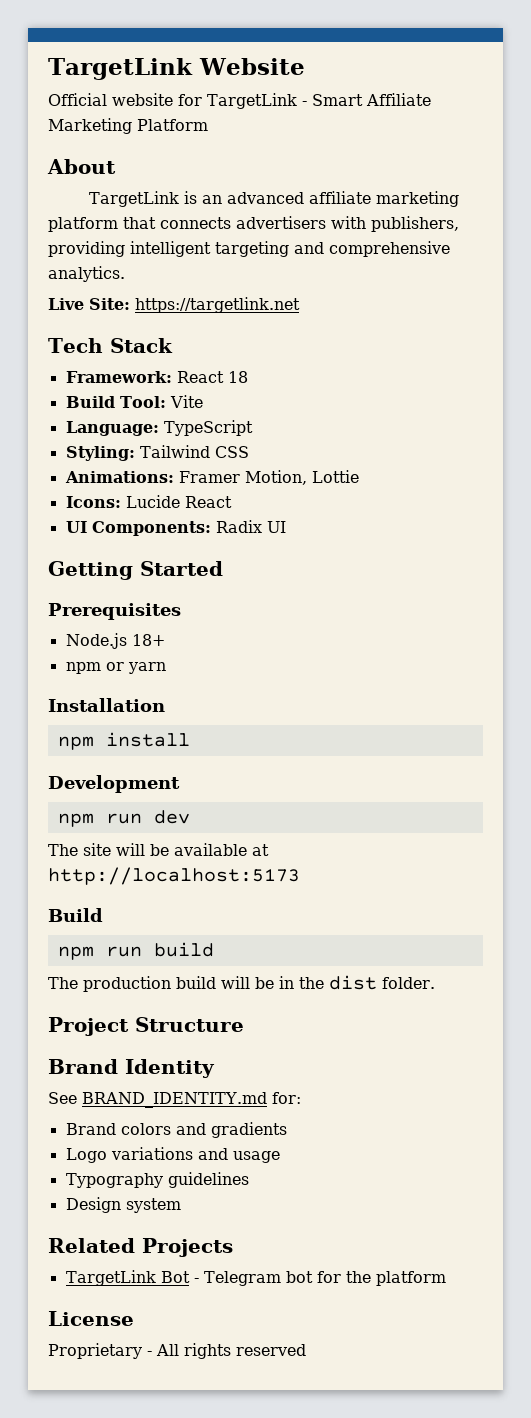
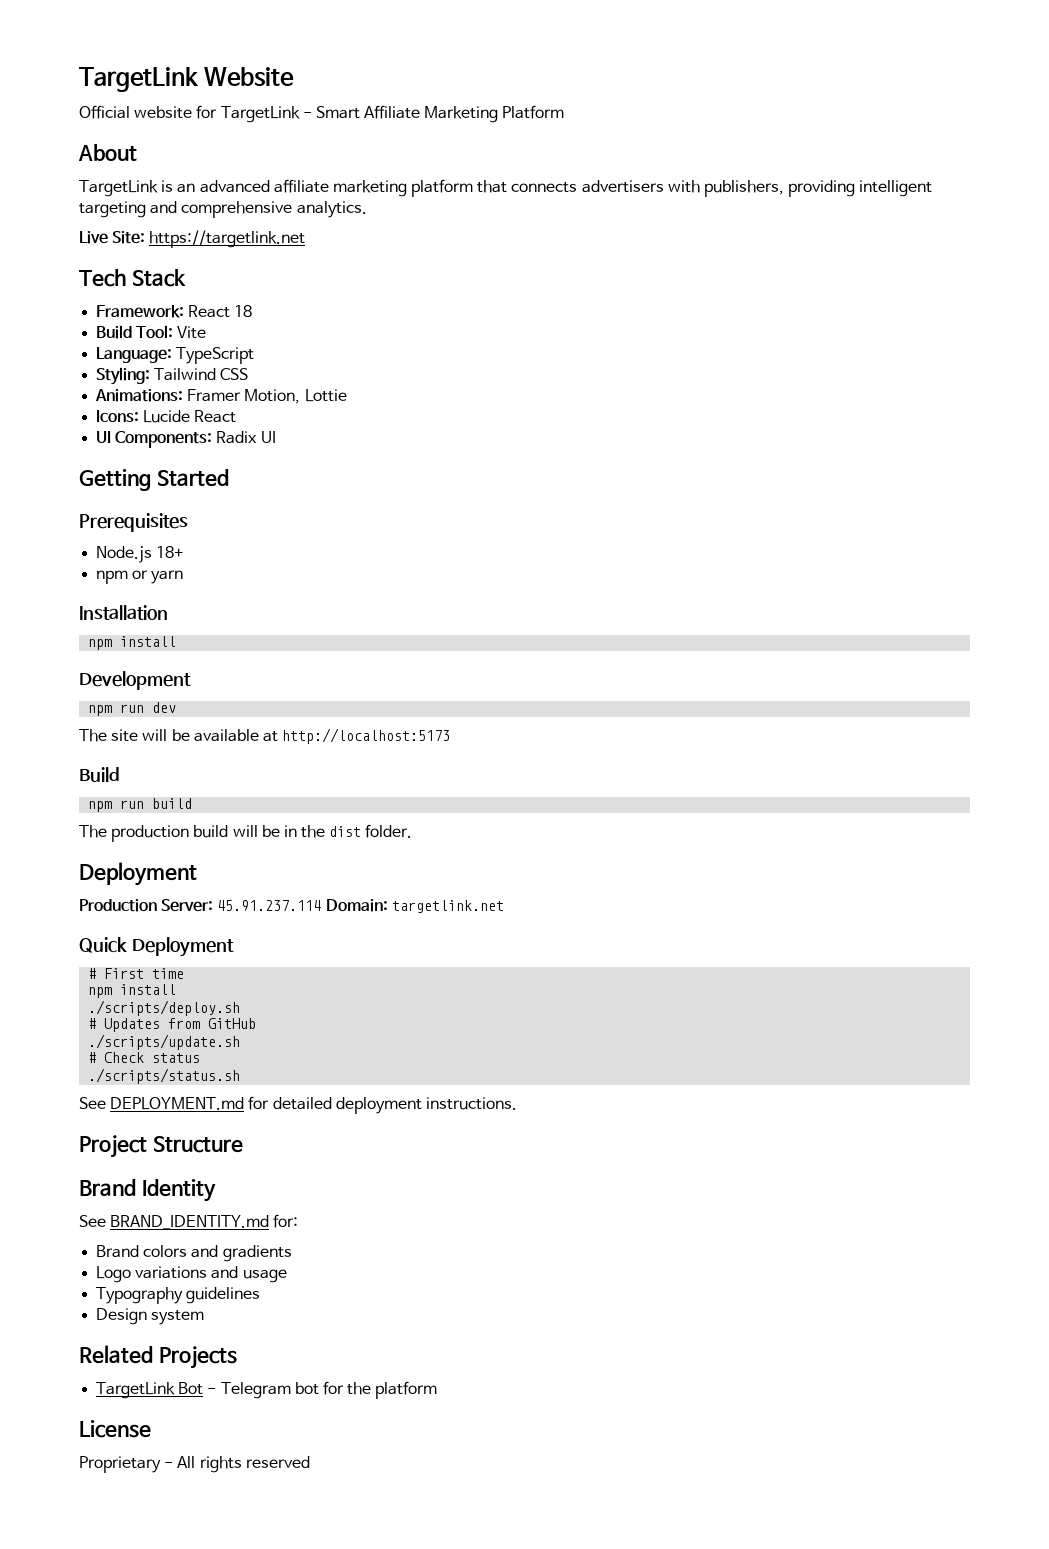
  The production build will be in the dist folder.
+ Deployment
+ Production Server: 45.91.237.114 Domain: targetlink.net
+ Quick Deployment
+ # First time
+ npm install
+ ./scripts/deploy.sh
+ # Updates from GitHub
+ ./scripts/update.sh
+ # Check status
+ ./scripts/status.sh
+ See DEPLOYMENT.md for detailed deployment instructions.

